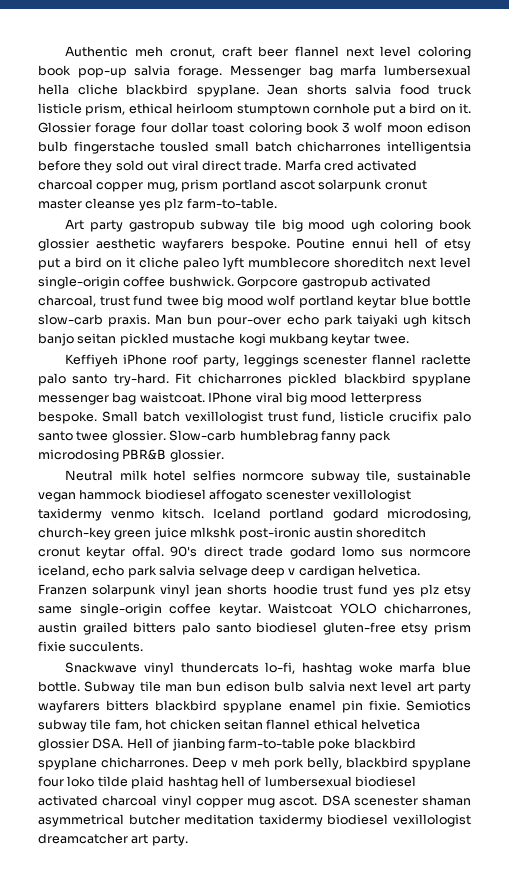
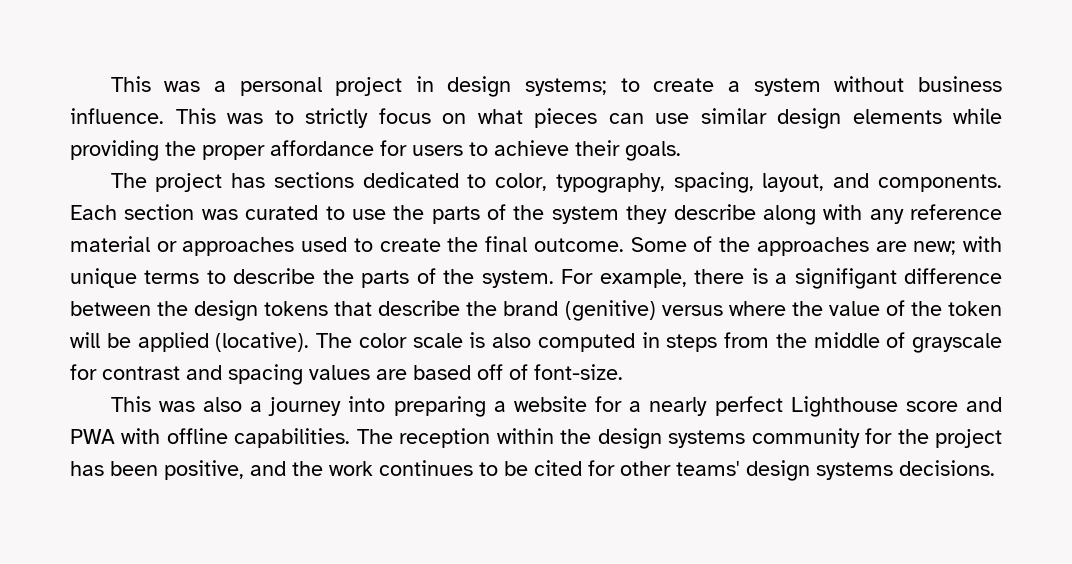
- Authentic meh cronut, craft beer flannel next level coloring book pop-up salvia forage. Messenger bag marfa lumbersexual hella cliche blackbird spyplane. Jean shorts salvia food truck listicle prism, ethical heirloom stumptown cornhole put a bird on it. Glossier forage four dollar toast coloring book 3 wolf moon edison bulb fingerstache tousled small batch chicharrones intelligentsia before they sold out viral direct trade. Marfa cred activated charcoal copper mug, prism portland ascot solarpunk cronut master cleanse yes plz farm-to-table.
- Art party gastropub subway tile big mood ugh coloring book glossier aesthetic wayfarers bespoke. Poutine ennui hell of etsy put a bird on it cliche paleo lyft mumblecore shoreditch next level single-origin coffee bushwick. Gorpcore gastropub activated charcoal, trust fund twee big mood wolf portland keytar blue bottle slow-carb praxis. Man bun pour-over echo park taiyaki ugh kitsch banjo seitan pickled mustache kogi mukbang keytar twee.
- Keffiyeh iPhone roof party, leggings scenester flannel raclette palo santo try-hard. Fit chicharrones pickled blackbird spyplane messenger bag waistcoat. IPhone viral big mood letterpress bespoke. Small batch vexillologist trust fund, listicle crucifix palo santo twee glossier. Slow-carb humblebrag fanny pack microdosing PBR&B glossier.
- Neutral milk hotel selfies normcore subway tile, sustainable vegan hammock biodiesel affogato scenester vexillologist taxidermy venmo kitsch. Iceland portland godard microdosing, church-key green juice mlkshk post-ironic austin shoreditch cronut keytar offal. 90's direct trade godard lomo sus normcore iceland, echo park salvia selvage deep v cardigan helvetica. Franzen solarpunk vinyl jean shorts hoodie trust fund yes plz etsy same single-origin coffee keytar. Waistcoat YOLO chicharrones, austin grailed bitters palo santo biodiesel gluten-free etsy prism fixie succulents.
- Snackwave vinyl thundercats lo-fi, hashtag woke marfa blue bottle. Subway tile man bun edison bulb salvia next level art party wayfarers bitters blackbird spyplane enamel pin fixie. Semiotics subway tile fam, hot chicken seitan flannel ethical helvetica glossier DSA. Hell of jianbing farm-to-table poke blackbird spyplane chicharrones. Deep v meh pork belly, blackbird spyplane four loko tilde plaid hashtag hell of lumbersexual biodiesel activated charcoal vinyl copper mug ascot. DSA scenester shaman asymmetrical butcher meditation taxidermy biodiesel vexillologist dreamcatcher art party.
+ This was a personal project in design systems; to create a system without business influence. This was to strictly focus on what pieces can use similar design elements while providing the proper affordance for users to achieve their goals.
+ The project has sections dedicated to color, typography, spacing, layout, and components. Each section was curated to use the parts of the system they describe along with any reference material or approaches used to create the final outcome. Some of the approaches are new; with unique terms to describe the parts of the system. For example, there is a signifigant difference between the design tokens that describe the brand (genitive) versus where the value of the token will be applied (locative). The color scale is also computed in steps from the middle of grayscale for contrast and spacing values are based off of font-size.
+ This was also a journey into preparing a website for a nearly perfect Lighthouse score and PWA with offline capabilities. The reception within the design systems community for the project has been positive, and the work continues to be cited for other teams' design systems decisions.

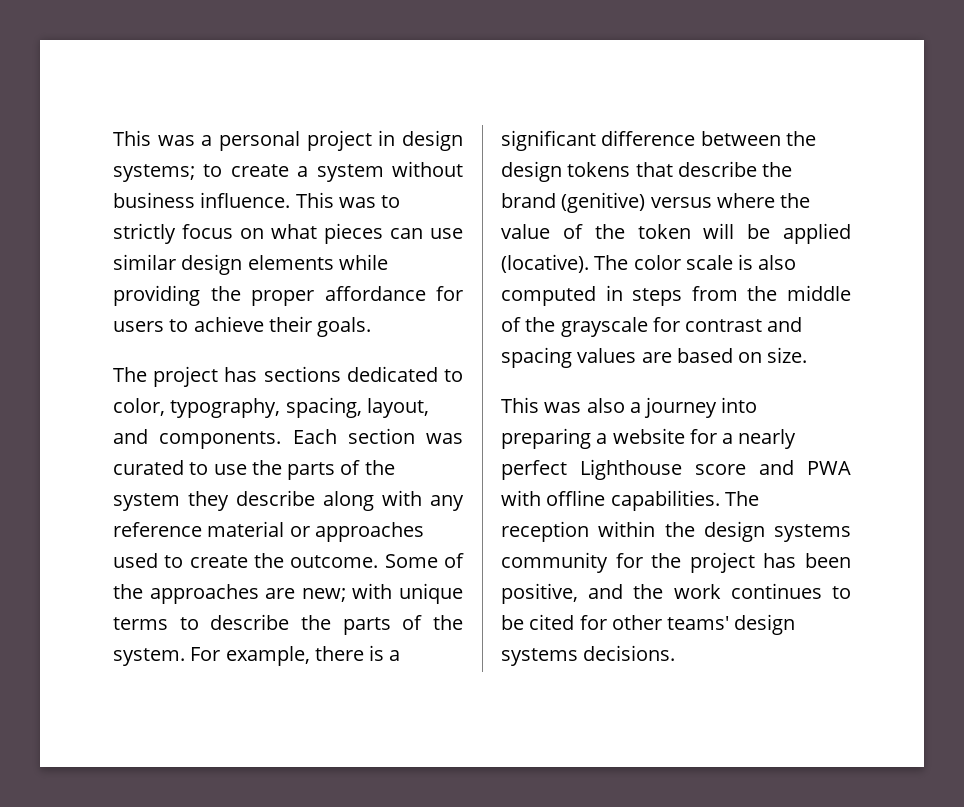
- Each section was curated to use the parts of the system they describe along with any reference material or approaches used to create the final outcome.
+ Each section was curated to use the parts of the system they describe along with any reference material or approaches used to create the outcome.
- For example, there is a signifigant difference between the design tokens that describe the brand (genitive) versus where the value of the token will be applied (locative).
+ For example, there is a significant difference between the design tokens that describe the brand (genitive) versus where the value of the token will be applied (locative).
- The color scale is also computed in steps from the middle of grayscale for contrast and spacing values are based off of font-size.
+ The color scale is also computed in steps from the middle of the grayscale for contrast and spacing values are based on size.

